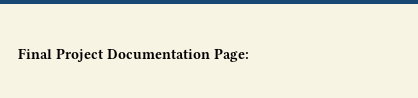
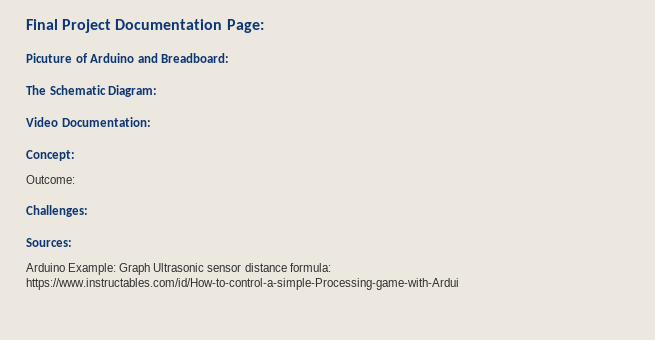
+ Picuture of Arduino and Breadboard:
+ The Schematic Diagram:
+ Video Documentation:
+ Concept:
+ Outcome:
+ Challenges:
+ Sources:
+ Arduino Example: Graph Ultrasonic sensor distance formula: https://www.instructables.com/id/How-to-control-a-simple-Processing-game-with-Ardui

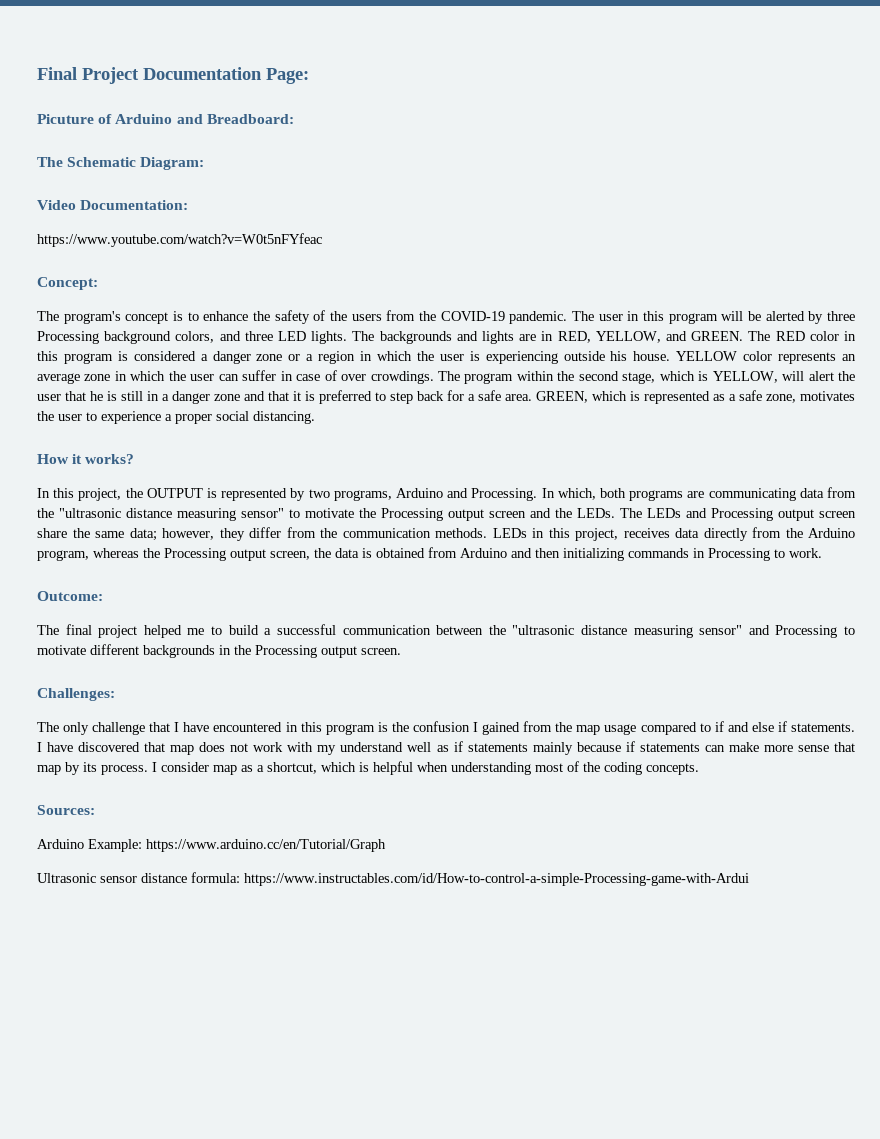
+ https://www.youtube.com/watch?v=W0t5nFYfeac
+ The program's concept is to enhance the safety of the users from the COVID-19 pandemic. The user in this program will be alerted by three Processing background colors, and three LED lights. The backgrounds and lights are in RED, YELLOW, and GREEN. The RED color in this program is considered a danger zone or a region in which the user is experiencing outside his house. YELLOW color represents an average zone in which the user can suffer in case of over crowdings. The program within the second stage, which is YELLOW, will alert the user that he is still in a danger zone and that it is preferred to step back for a safe area. GREEN, which is represented as a safe zone, motivates the user to experience a proper social distancing.
+ How it works?
+ In this project, the OUTPUT is represented by two programs, Arduino and Processing. In which, both programs are communicating data from the "ultrasonic distance measuring sensor" to motivate the Processing output screen and the LEDs. The LEDs and Processing output screen share the same data; however, they differ from the communication methods. LEDs in this project, receives data directly from the Arduino program, whereas the Processing output screen, the data is obtained from Arduino and then initializing commands in Processing to work.
  Outcome:
+ The final project helped me to build a successful communication between the "ultrasonic distance measuring sensor" and Processing to motivate different backgrounds in the Processing output screen.
  Challenges:
+ The only challenge that I have encountered in this program is the confusion I gained from the map usage compared to if and else if statements. I have discovered that map does not work with my understand well as if statements mainly because if statements can make more sense that map by its process. I consider map as a shortcut, which is helpful when understanding most of the coding concepts.
- Arduino Example: Graph Ultrasonic sensor distance formula: https://www.instructables.com/id/How-to-control-a-simple-Processing-game-with-Ardui
+ Arduino Example: https://www.arduino.cc/en/Tutorial/Graph
+ Ultrasonic sensor distance formula: https://www.instructables.com/id/How-to-control-a-simple-Processing-game-with-Ardui

